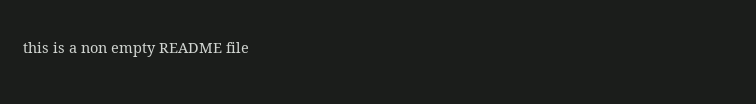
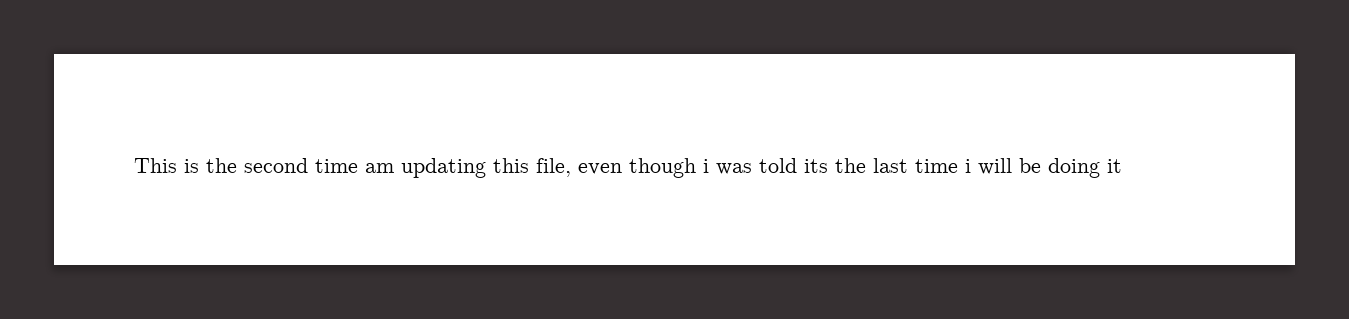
- this is a non empty README file
+ This is the second time am updating this file, even though i was told its the last time i will be doing it

